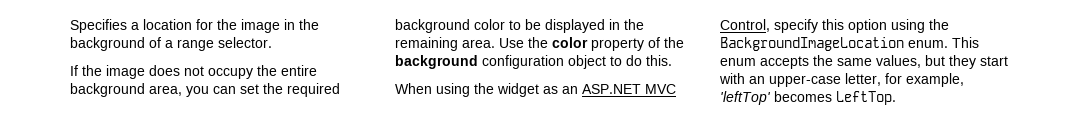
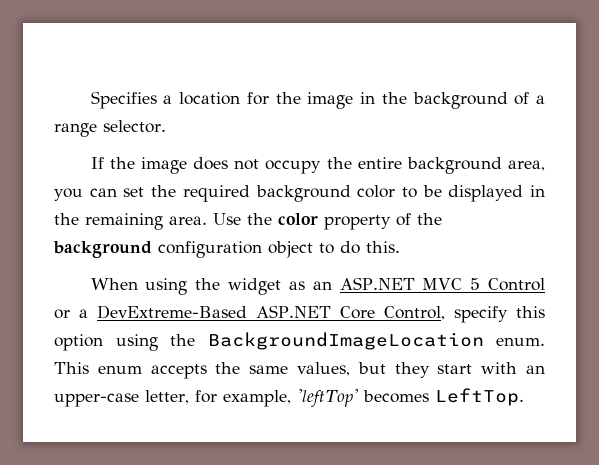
- When using the widget as an ASP.NET MVC Control, specify this option using the BackgroundImageLocation enum.
+ When using the widget as an ASP.NET MVC 5 Control or a DevExtreme-Based ASP.NET Core Control, specify this option using the BackgroundImageLocation enum.

